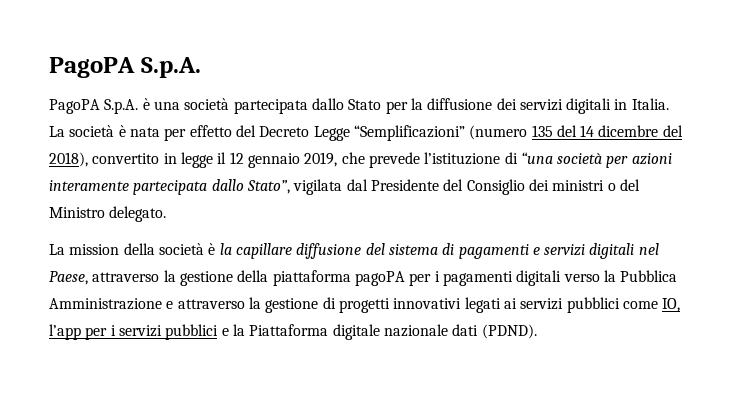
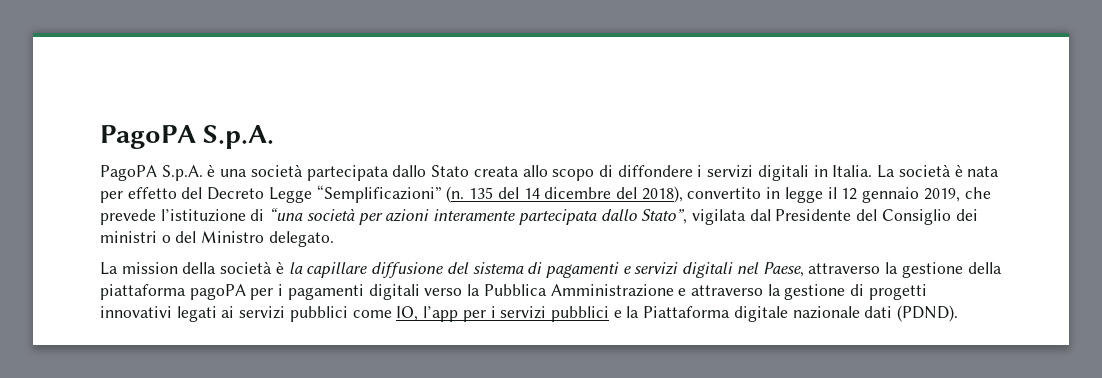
- PagoPA S.p.A. è una società partecipata dallo Stato per la diffusione dei servizi digitali in Italia.
+ PagoPA S.p.A. è una società partecipata dallo Stato creata allo scopo di diffondere i servizi digitali in Italia.
- La società è nata per effetto del Decreto Legge “Semplificazioni” (numero 135 del 14 dicembre del 2018), convertito in legge il 12 gennaio 2019, che prevede l’istituzione di “una società per azioni interamente partecipata dallo Stato”, vigilata dal Presidente del Consiglio dei ministri o del Ministro delegato.
+ La società è nata per effetto del Decreto Legge “Semplificazioni” (n. 135 del 14 dicembre del 2018), convertito in legge il 12 gennaio 2019, che prevede l’istituzione di “una società per azioni interamente partecipata dallo Stato”, vigilata dal Presidente del Consiglio dei ministri o del Ministro delegato.

